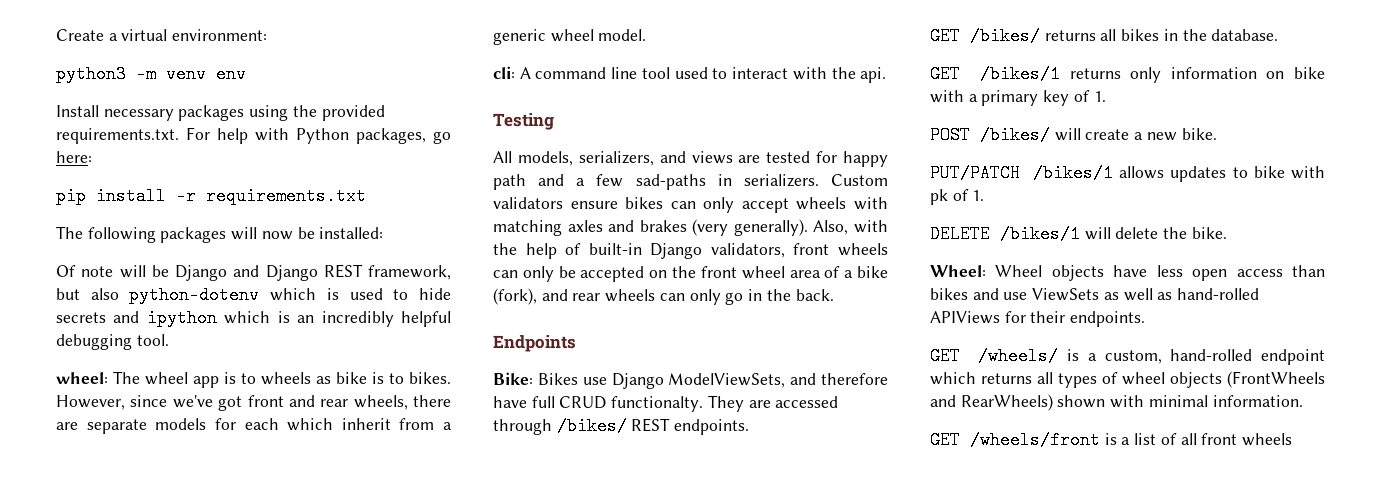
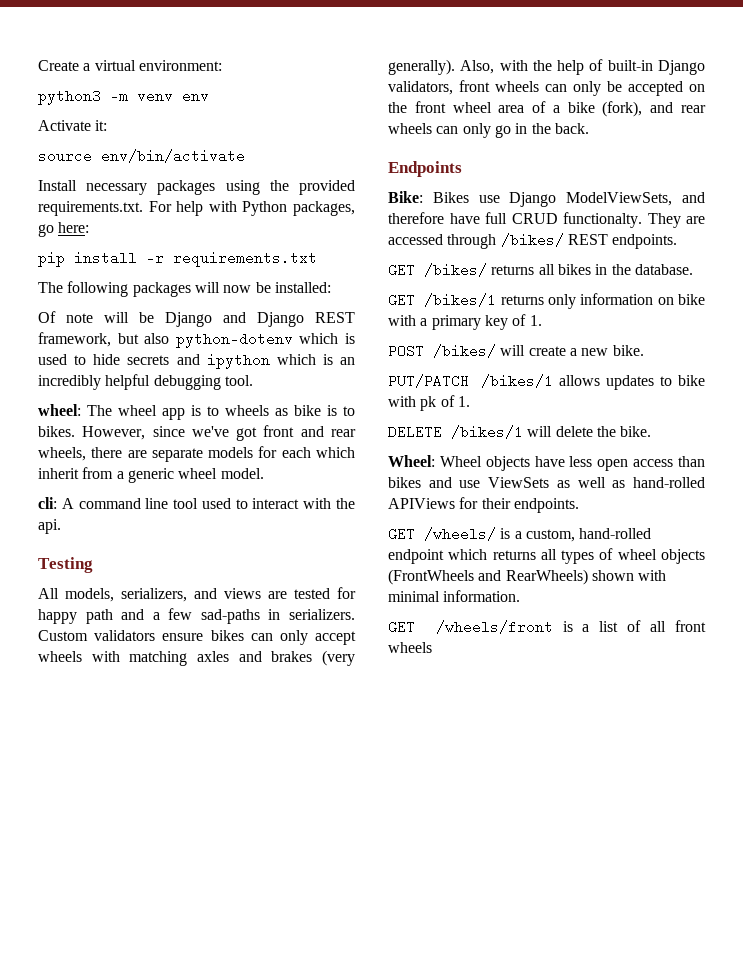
+ Activate it:
+ source env/bin/activate

